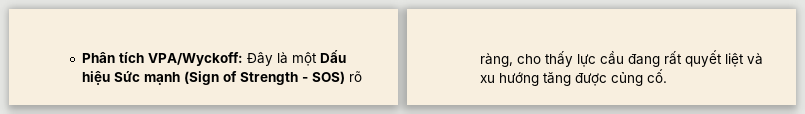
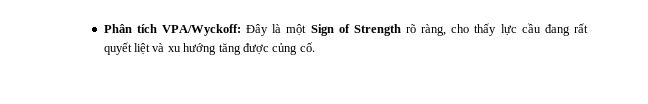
- Phân tích VPA/Wyckoff: Đây là một Dấu hiệu Sức mạnh (Sign of Strength - SOS) rõ ràng, cho thấy lực cầu đang rất quyết liệt và xu hướng tăng được củng cố.
+ Phân tích VPA/Wyckoff: Đây là một Sign of Strength rõ ràng, cho thấy lực cầu đang rất quyết liệt và xu hướng tăng được củng cố.

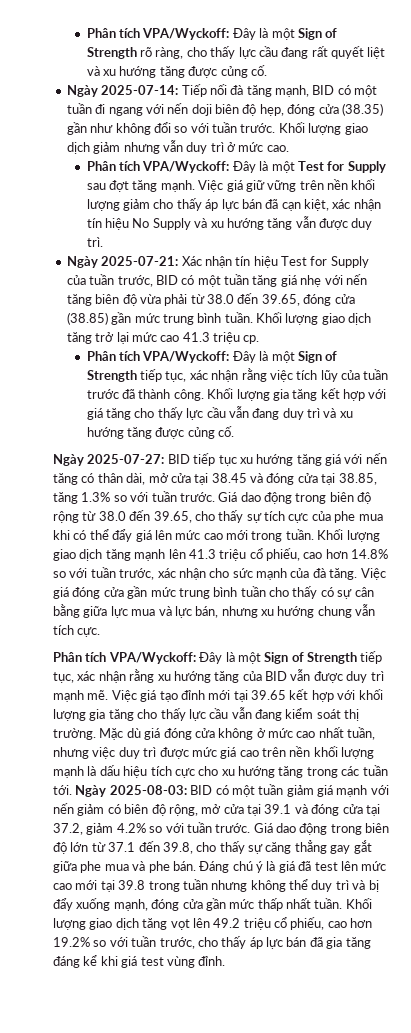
+ Ngày 2025-07-14: Tiếp nối đà tăng mạnh, BID có một tuần đi ngang với nến doji biên độ hẹp, đóng cửa (38.35) gần như không đổi so với tuần trước. Khối lượng giao dịch giảm nhưng vẫn duy trì ở mức cao.
+ Phân tích VPA/Wyckoff: Đây là một Test for Supply sau đợt tăng mạnh. Việc giá giữ vững trên nền khối lượng giảm cho thấy áp lực bán đã cạn kiệt, xác nhận tín hiệu No Supply và xu hướng tăng vẫn được duy trì.
+ Ngày 2025-07-21: Xác nhận tín hiệu Test for Supply của tuần trước, BID có một tuần tăng giá nhẹ với nến tăng biên độ vừa phải từ 38.0 đến 39.65, đóng cửa (38.85) gần mức trung bình tuần. Khối lượng giao dịch tăng trở lại mức cao 41.3 triệu cp.
+ Phân tích VPA/Wyckoff: Đây là một Sign of Strength tiếp tục, xác nhận rằng việc tích lũy của tuần trước đã thành công. Khối lượng gia tăng kết hợp với giá tăng cho thấy lực cầu vẫn đang duy trì và xu hướng tăng được củng cố.
+ Ngày 2025-07-27: BID tiếp tục xu hướng tăng giá với nến tăng có thân dài, mở cửa tại 38.45 và đóng cửa tại 38.85, tăng 1.3% so với tuần trước. Giá dao động trong biên độ rộng từ 38.0 đến 39.65, cho thấy sự tích cực của phe mua khi có thể đẩy giá lên mức cao mới trong tuần. Khối lượng giao dịch tăng mạnh lên 41.3 triệu cổ phiếu, cao hơn 14.8% so với tuần trước, xác nhận cho sức mạnh của đà tăng. Việc giá đóng cửa gần mức trung bình tuần cho thấy có sự cân bằng giữa lực mua và lực bán, nhưng xu hướng chung vẫn tích cực.
+ Phân tích VPA/Wyckoff: Đây là một Sign of Strength tiếp tục, xác nhận rằng xu hướng tăng của BID vẫn được duy trì mạnh mẽ. Việc giá tạo đỉnh mới tại 39.65 kết hợp với khối lượng gia tăng cho thấy lực cầu vẫn đang kiểm soát thị trường. Mặc dù giá đóng cửa không ở mức cao nhất tuần, nhưng việc duy trì được mức giá cao trên nền khối lượng mạnh là dấu hiệu tích cực cho xu hướng tăng trong các tuần tới. Ngày 2025-08-03: BID có một tuần giảm giá mạnh với nến giảm có biên độ rộng, mở cửa tại 39.1 và đóng cửa tại 37.2, giảm 4.2% so với tuần trước. Giá dao động trong biên độ lớn từ 37.1 đến 39.8, cho thấy sự căng thẳng gay gắt giữa phe mua và phe bán. Đáng chú ý là giá đã test lên mức cao mới tại 39.8 trong tuần nhưng không thể duy trì và bị đẩy xuống mạnh, đóng cửa gần mức thấp nhất tuần. Khối lượng giao dịch tăng vọt lên 49.2 triệu cổ phiếu, cao hơn 19.2% so với tuần trước, cho thấy áp lực bán đã gia tăng đáng kể khi giá test vùng đỉnh.

